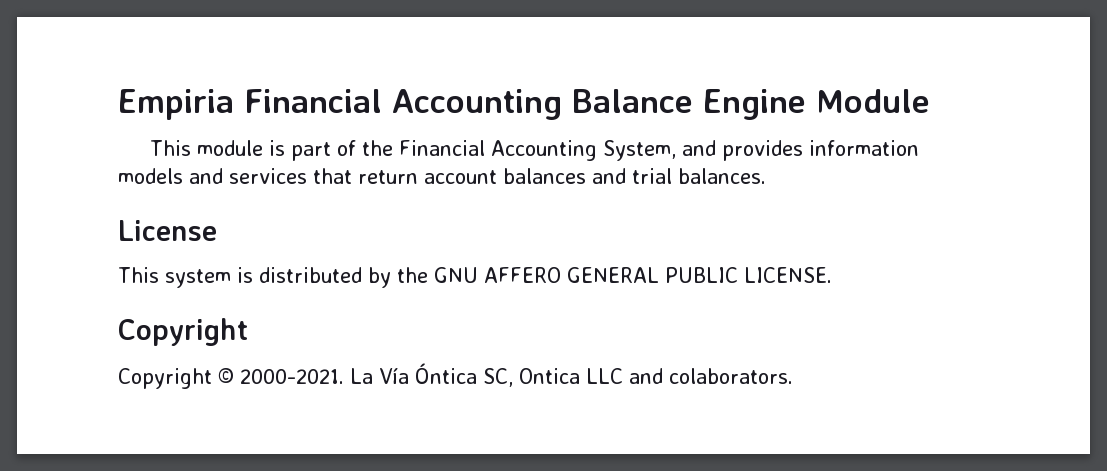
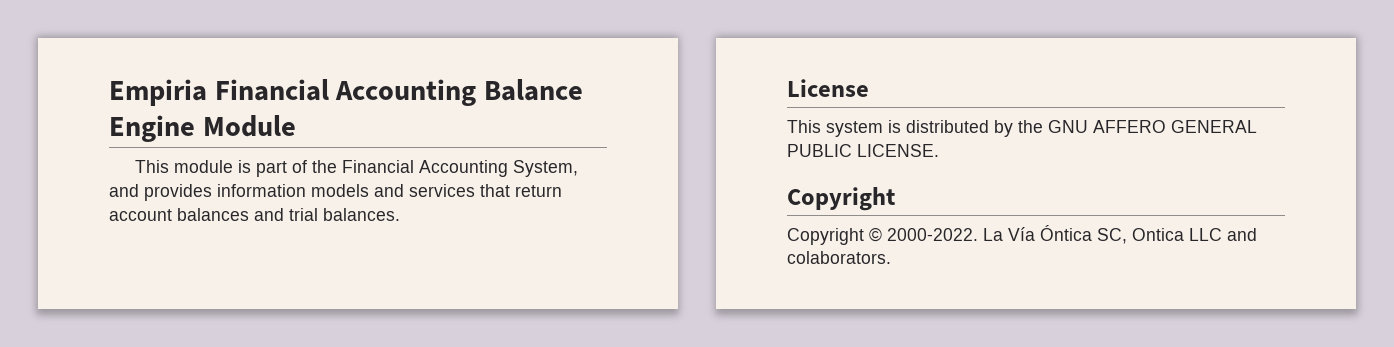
- Copyright © 2000-2021.
+ Copyright © 2000-2022.

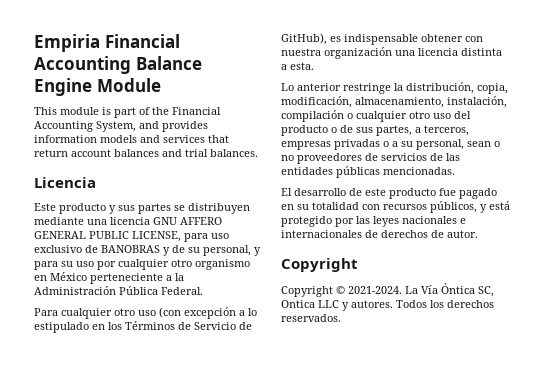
- License
- This system is distributed by the GNU AFFERO GENERAL PUBLIC LICENSE.
+ Licencia
+ Este producto y sus partes se distribuyen mediante una licencia GNU AFFERO GENERAL PUBLIC LICENSE, para uso exclusivo de BANOBRAS y de su personal, y para su uso por cualquier otro organismo en México perteneciente a la Administración Pública Federal.
+ Para cualquier otro uso (con excepción a lo estipulado en los Términos de Servicio de GitHub), es indispensable obtener con nuestra organización una licencia distinta a esta.
+ Lo anterior restringe la distribución, copia, modificación, almacenamiento, instalación, compilación o cualquier otro uso del producto o de sus partes, a terceros, empresas privadas o a su personal, sean o no proveedores de servicios de las entidades públicas mencionadas.
+ El desarrollo de este producto fue pagado en su totalidad con recursos públicos, y está protegido por las leyes nacionales e internacionales de derechos de autor.
- Copyright © 2000-2022.
+ Copyright © 2021-2024.
- La Vía Óntica SC, Ontica LLC and colaborators.
+ La Vía Óntica SC, Ontica LLC y autores. Todos los derechos reservados.

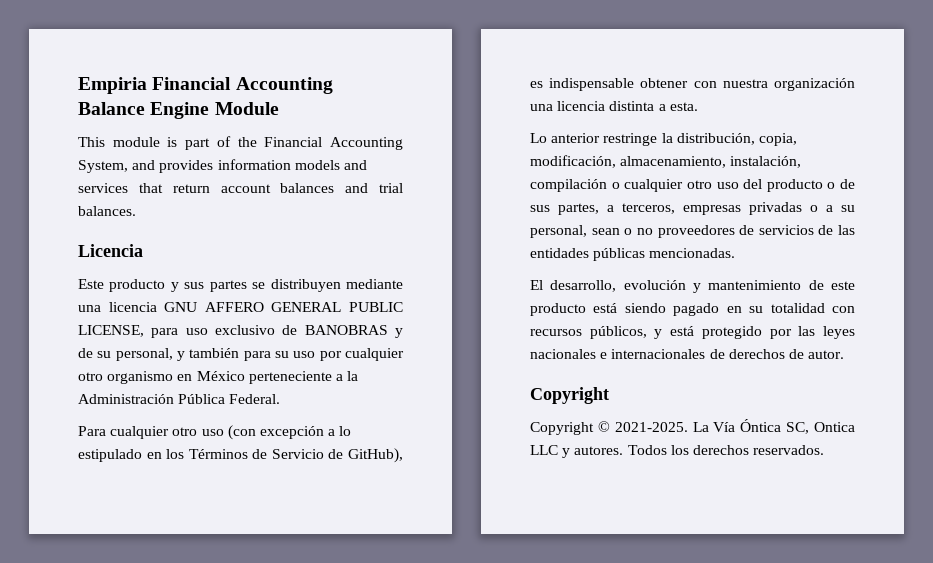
- Este producto y sus partes se distribuyen mediante una licencia GNU AFFERO GENERAL PUBLIC LICENSE, para uso exclusivo de BANOBRAS y de su personal, y para su uso por cualquier otro organismo en México perteneciente a la Administración Pública Federal.
+ Este producto y sus partes se distribuyen mediante una licencia GNU AFFERO GENERAL PUBLIC LICENSE, para uso exclusivo de BANOBRAS y de su personal, y también para su uso por cualquier otro organismo en México perteneciente a la Administración Pública Federal.
- El desarrollo de este producto fue pagado en su totalidad con recursos públicos, y está protegido por las leyes nacionales e internacionales de derechos de autor.
+ El desarrollo, evolución y mantenimiento de este producto está siendo pagado en su totalidad con recursos públicos, y está protegido por las leyes nacionales e internacionales de derechos de autor.
- Copyright © 2021-2024.
+ Copyright © 2021-2025.

